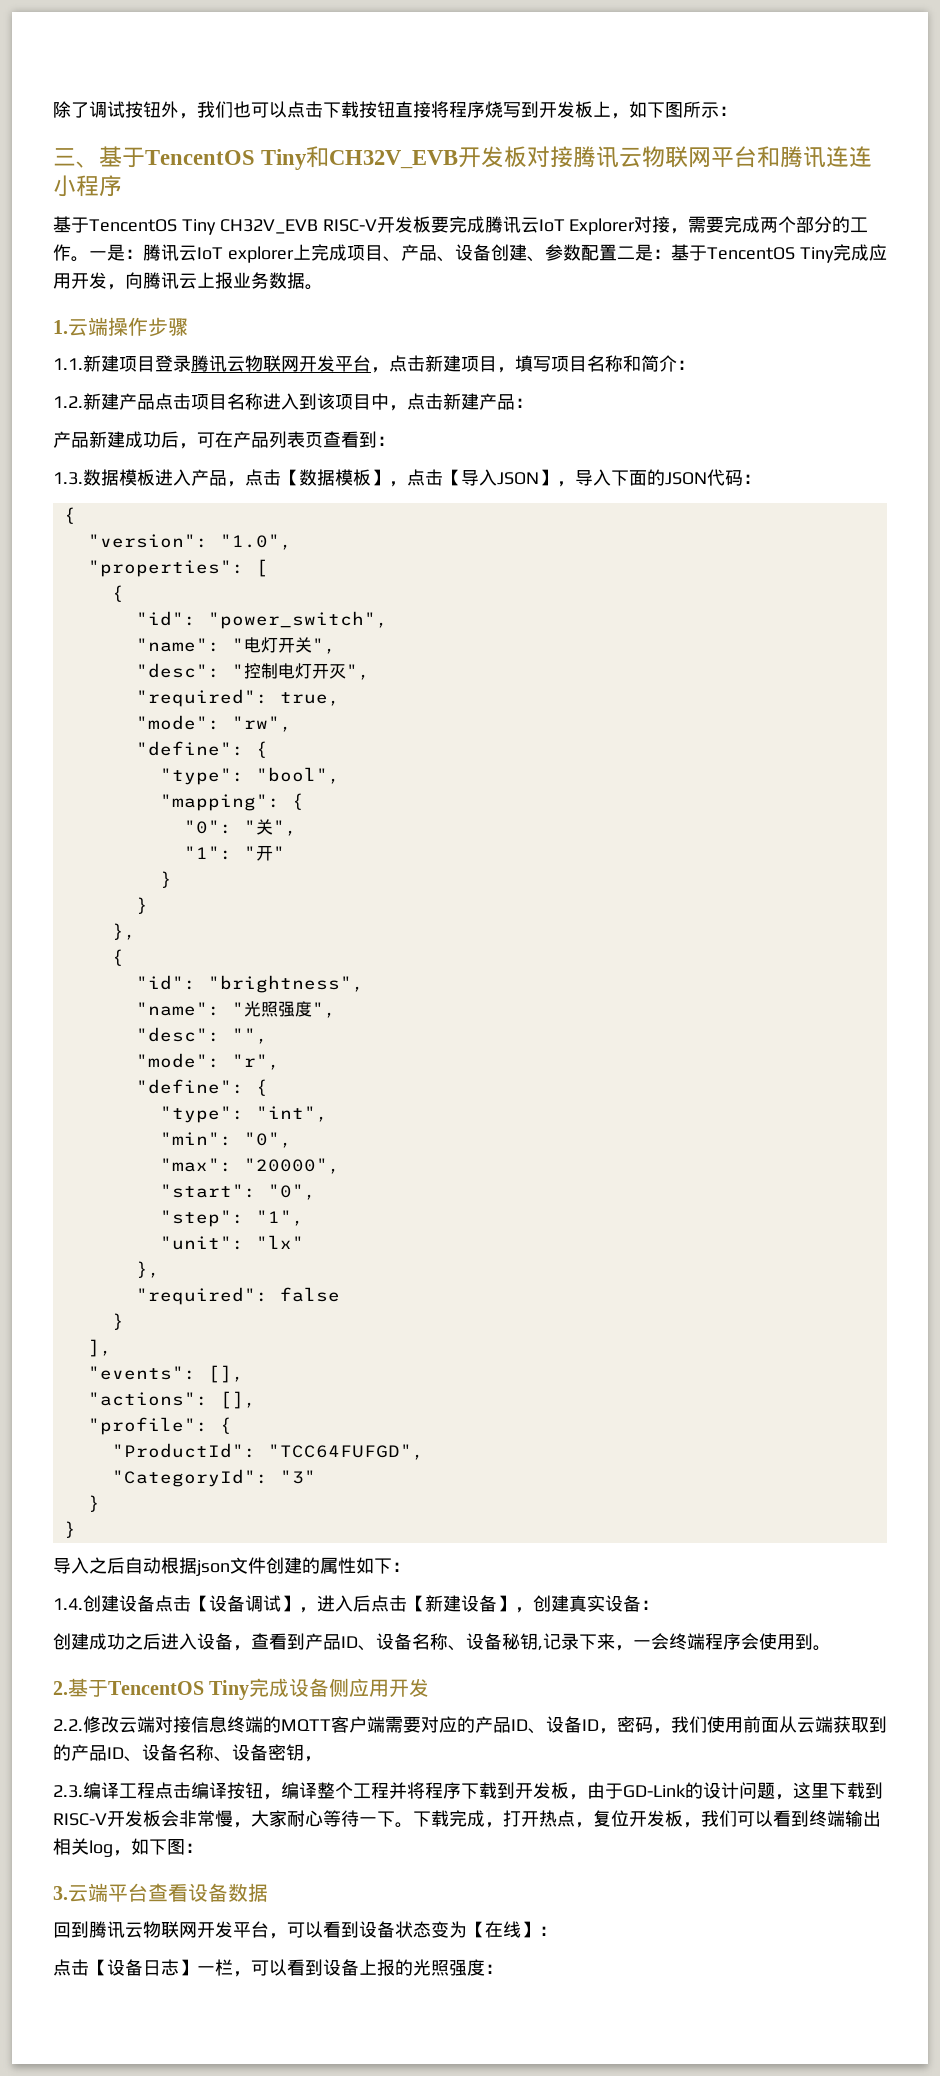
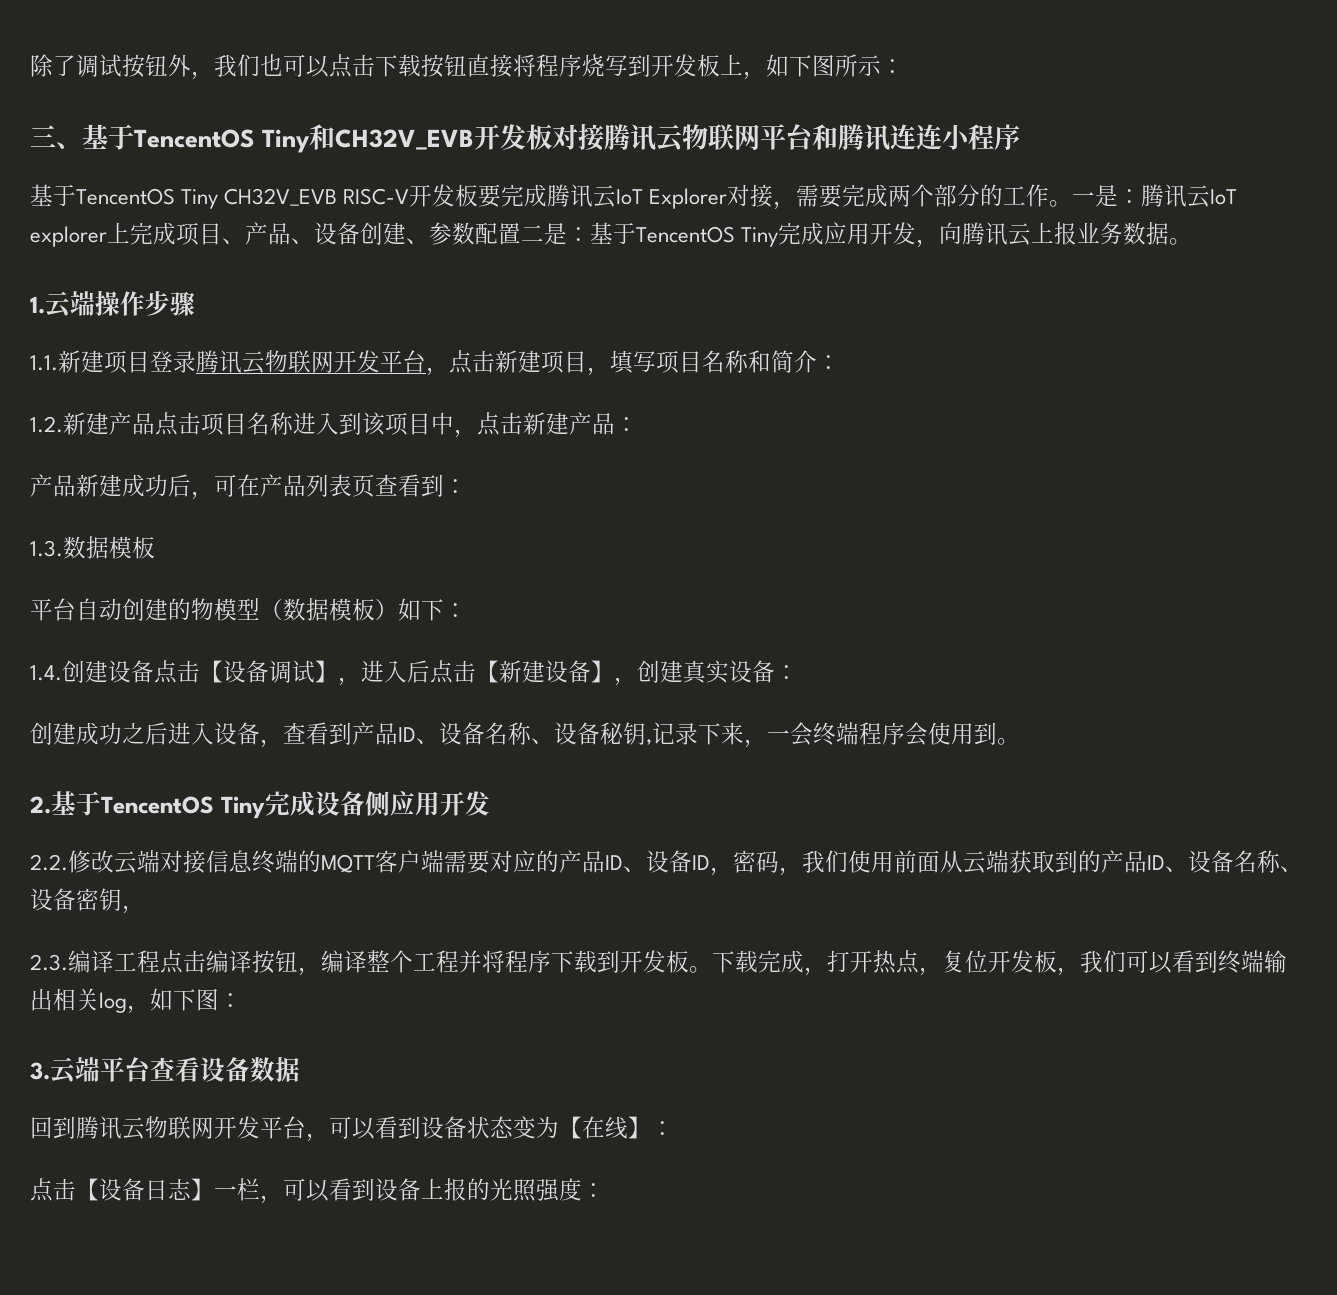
- 1.3.数据模板进入产品，点击【数据模板】，点击【导入JSON】，导入下面的JSON代码：
- {
- "version": "1.0",
- "properties": [
- {
- "id": "power_switch",
- "name": "电灯开关",
- "desc": "控制电灯开灭",
- "required": true,
- "mode": "rw",
- "define": {
- "type": "bool",
- "mapping": {
- "0": "关",
- "1": "开"
- }
- }
- },
- {
- "id": "brightness",
- "name": "光照强度",
- "desc": "",
- "mode": "r",
- "define": {
- "type": "int",
- "min": "0",
- "max": "20000",
- "start": "0",
- "step": "1",
- "unit": "lx"
- },
- "required": false
- }
- ],
- "events": [],
- "actions": [],
- "profile": {
- "ProductId": "TCC64FUFGD",
- "CategoryId": "3"
- }
- }
- 导入之后自动根据json文件创建的属性如下：
+ 1.3.数据模板
+ 平台自动创建的物模型（数据模板）如下：
- 2.3.编译工程点击编译按钮，编译整个工程并将程序下载到开发板，由于GD-Link的设计问题，这里下载到RISC-V开发板会非常慢，大家耐心等待一下。
+ 2.3.编译工程点击编译按钮，编译整个工程并将程序下载到开发板。

